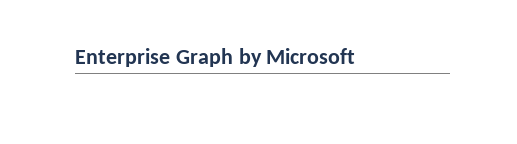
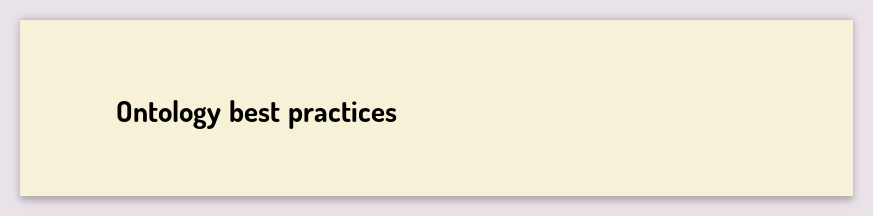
- Enterprise Graph by Microsoft
+ Ontology best practices

